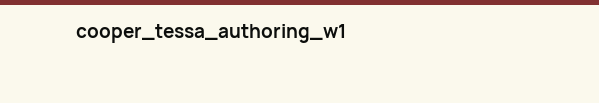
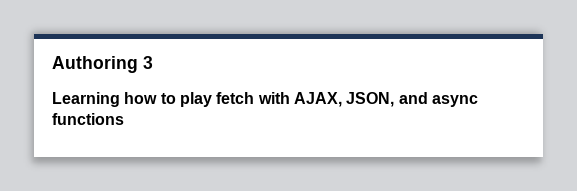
- cooper_tessa_authoring_w1
+ Authoring 3
+ Learning how to play fetch with AJAX, JSON, and async functions

